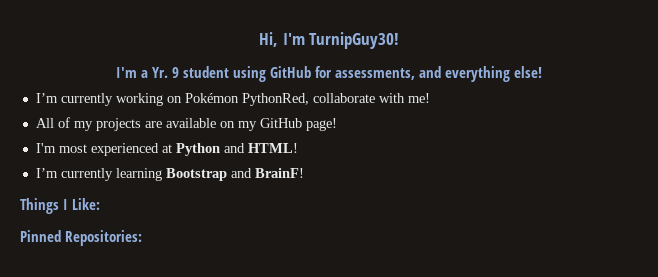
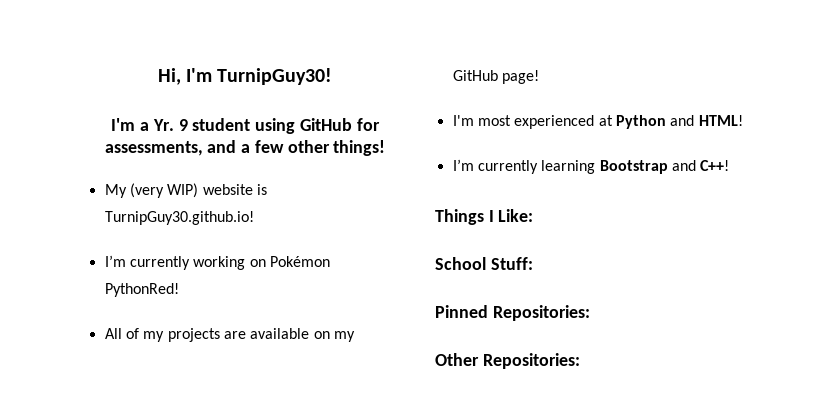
- I'm a Yr. 9 student using GitHub for assessments, and everything else!
+ I'm a Yr. 9 student using GitHub for assessments, and a few other things!
+ My (very WIP) website is TurnipGuy30.github.io!
- I’m currently working on Pokémon PythonRed, collaborate with me!
+ I’m currently working on Pokémon PythonRed!
- I’m currently learning Bootstrap and BrainF!
+ I’m currently learning Bootstrap and C++!
+ School Stuff:
+ Other Repositories:

